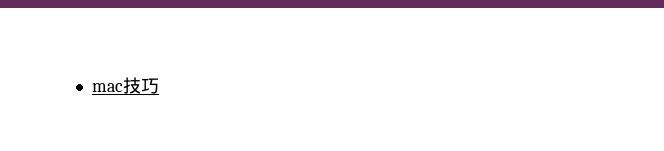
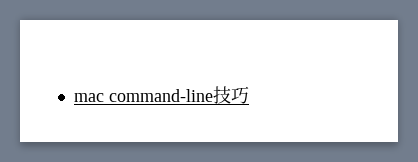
- mac技巧
+ mac command-line技巧

